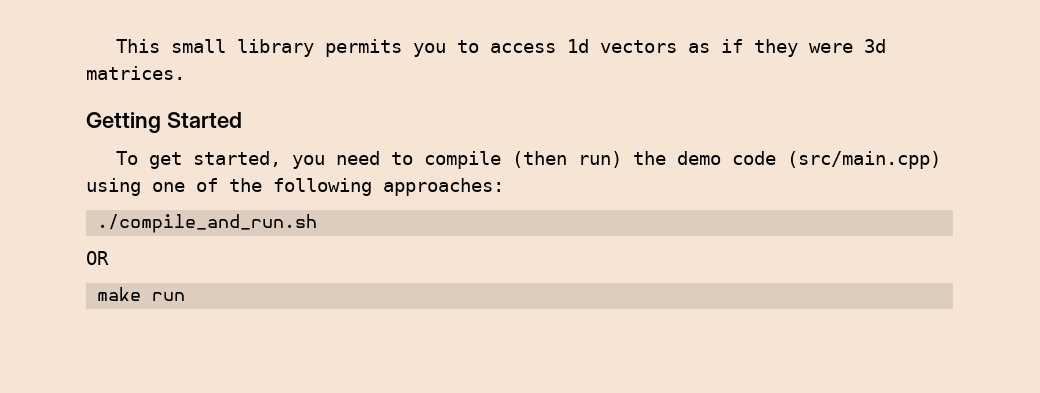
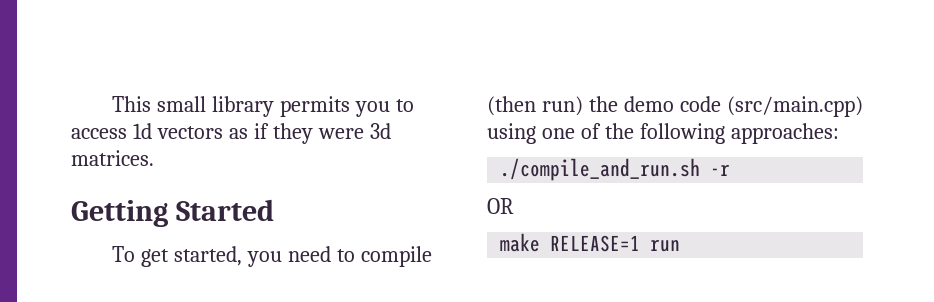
- ./compile_and_run.sh
+ ./compile_and_run.sh -r
- make run
+ make RELEASE=1 run

